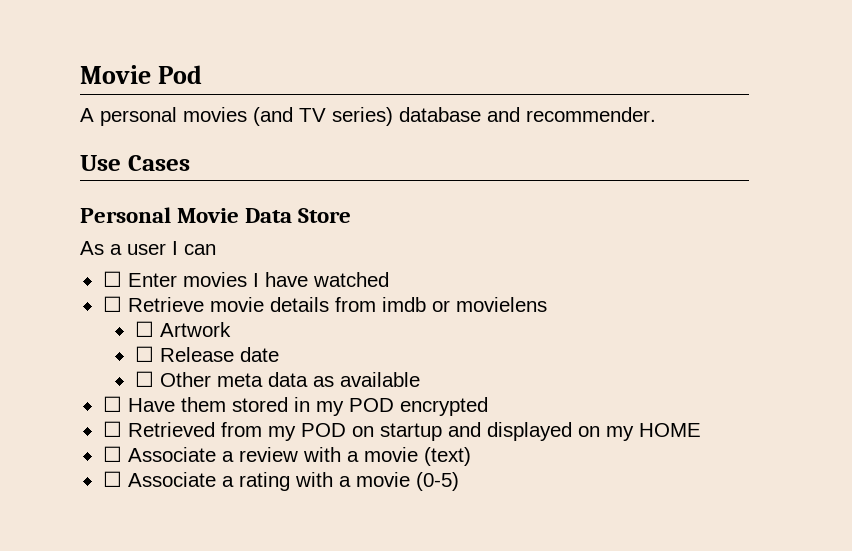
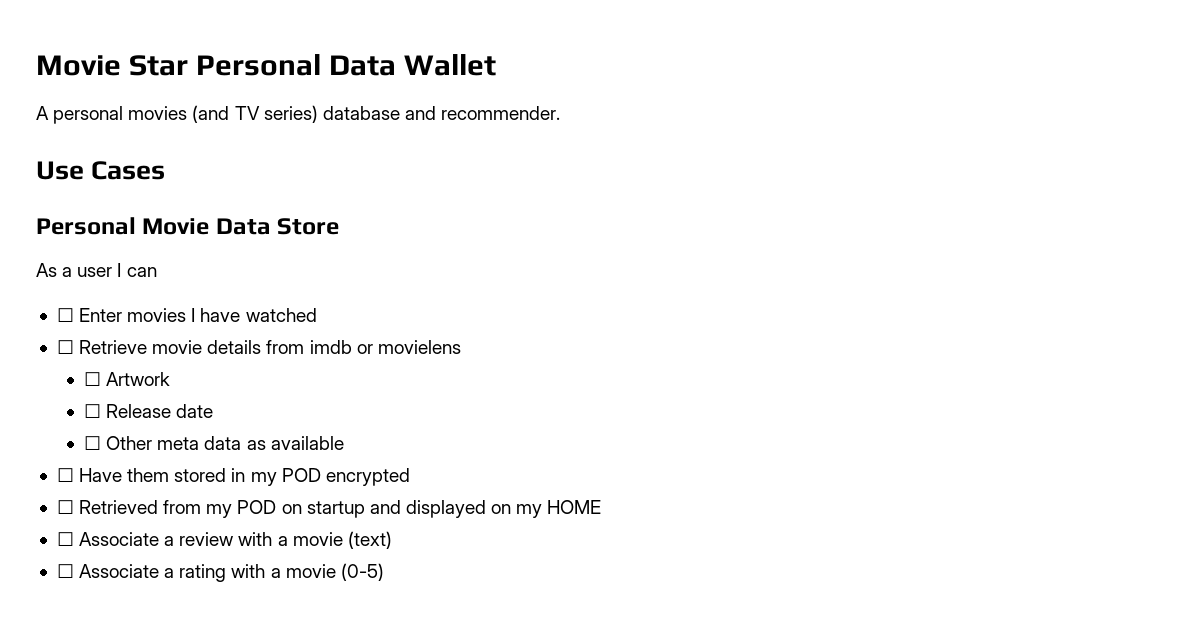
- Movie Pod
+ Movie Star Personal Data Wallet

